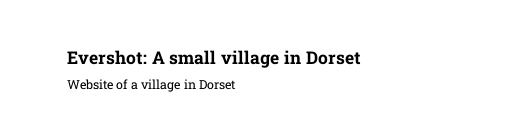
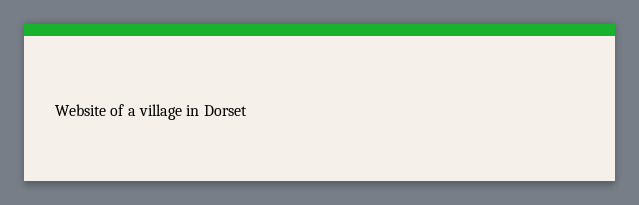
- Evershot: A small village in Dorset

